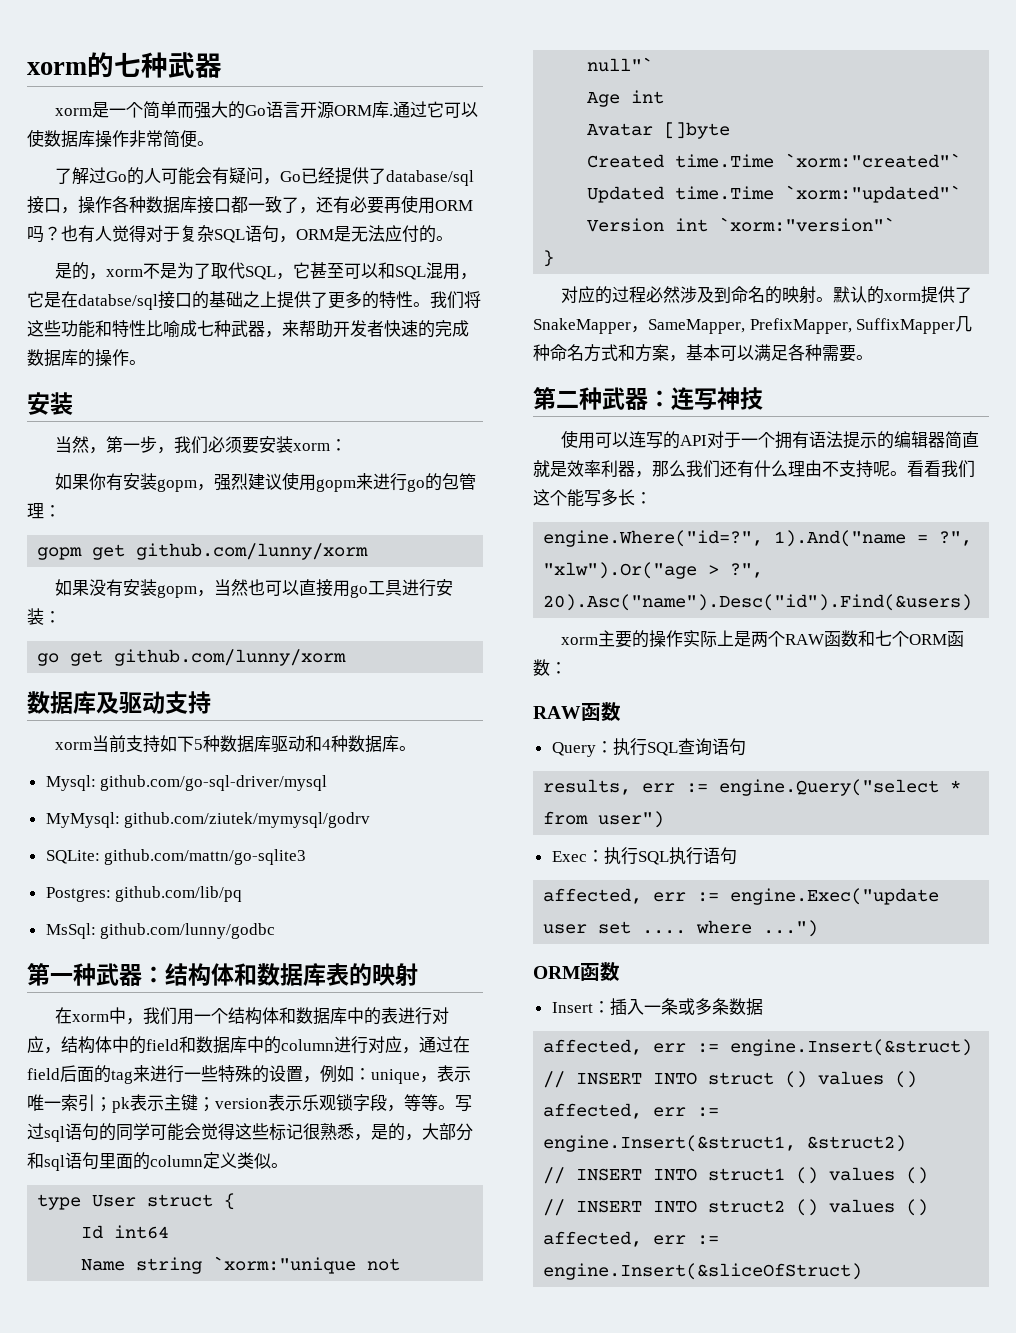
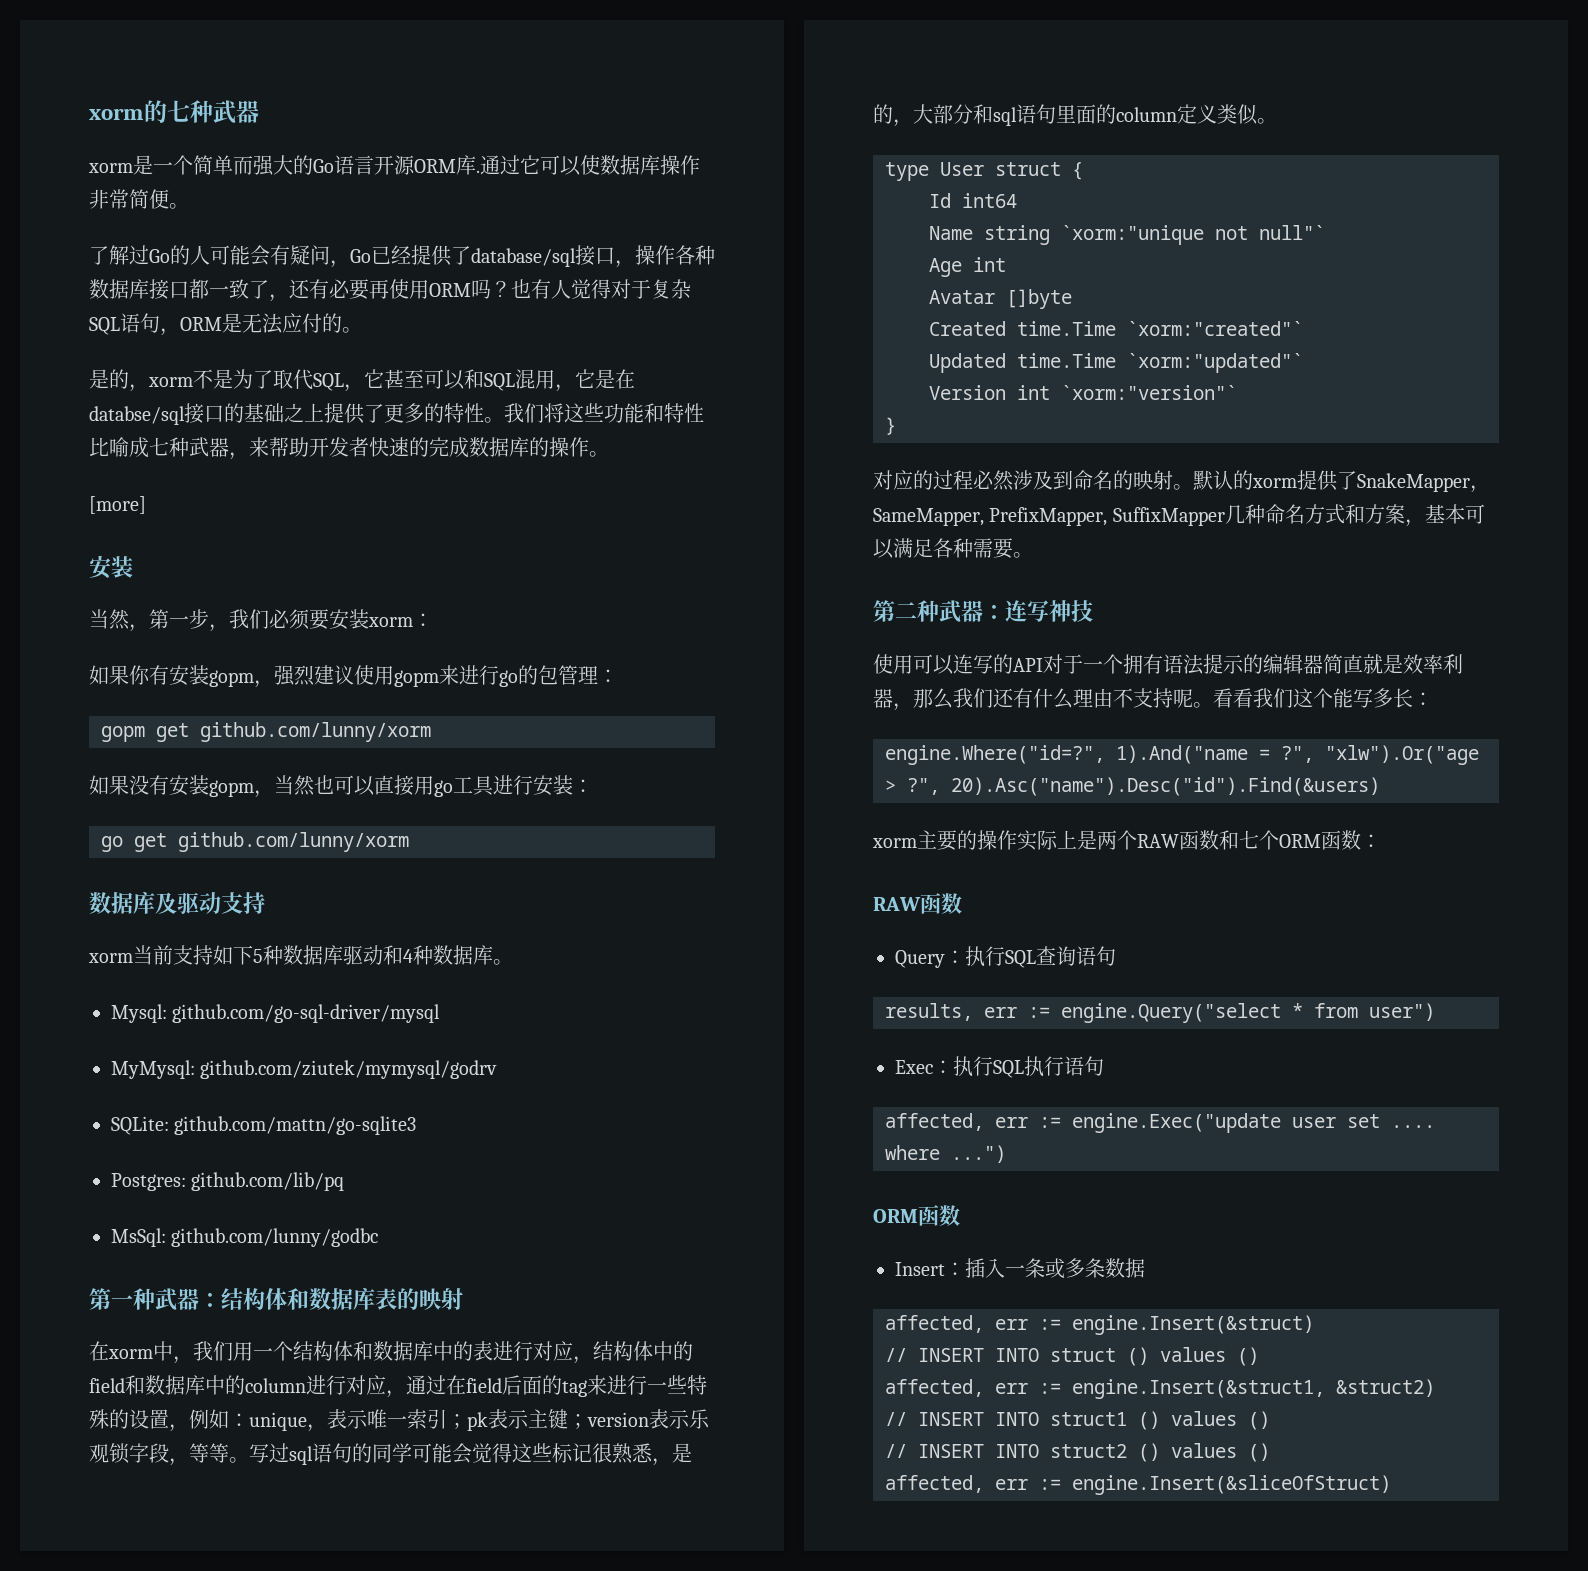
+ [more]

